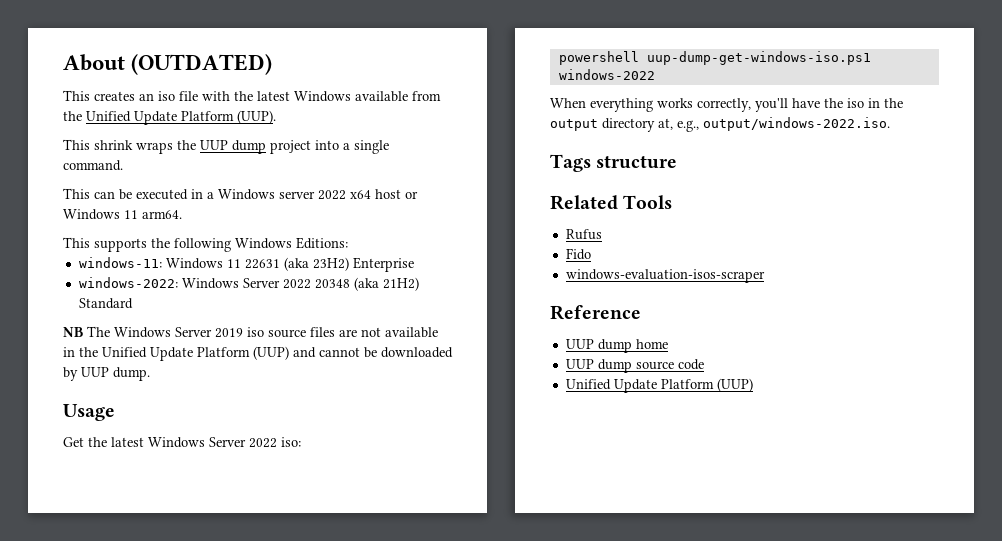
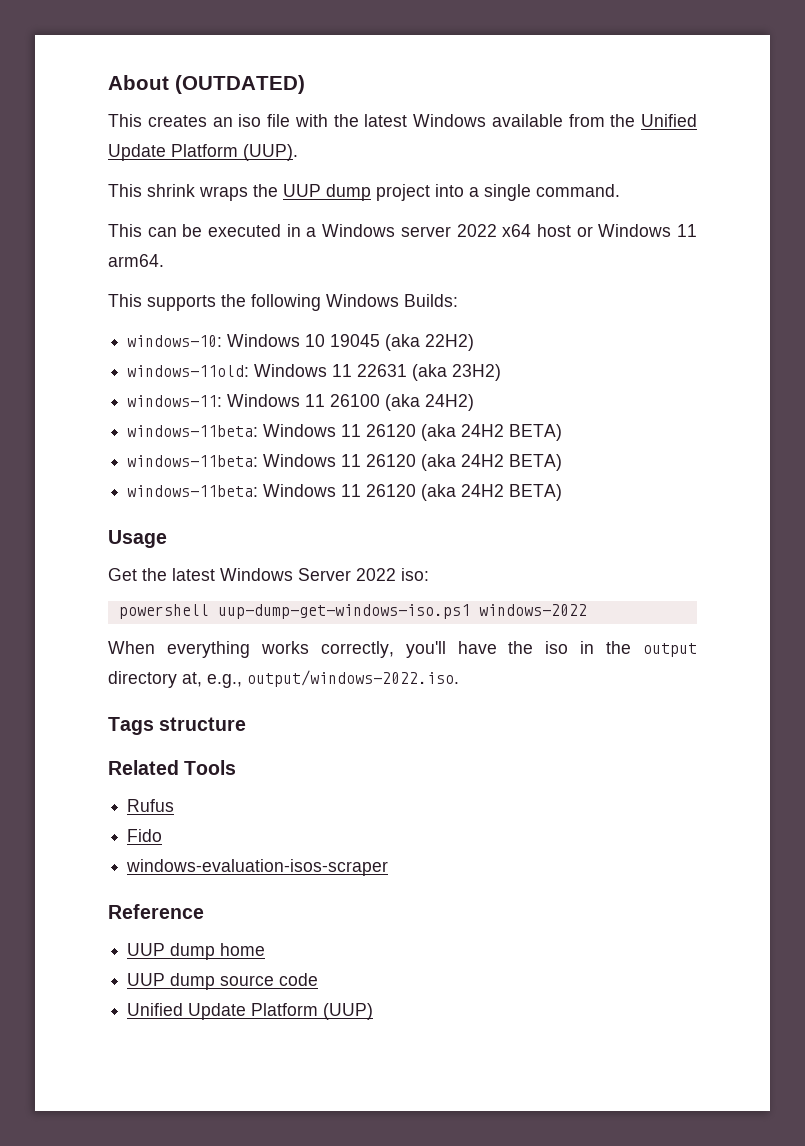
- This supports the following Windows Editions:
- windows-11: Windows 11 22631 (aka 23H2) Enterprise
- windows-2022: Windows Server 2022 20348 (aka 21H2) Standard
- NB The Windows Server 2019 iso source files are not available in the Unified Update Platform (UUP) and cannot be downloaded by UUP dump.
+ This supports the following Windows Builds:
+ windows-10: Windows 10 19045 (aka 22H2)
+ windows-11old: Windows 11 22631 (aka 23H2)
+ windows-11: Windows 11 26100 (aka 24H2)
+ windows-11beta: Windows 11 26120 (aka 24H2 BETA)
+ windows-11beta: Windows 11 26120 (aka 24H2 BETA)
+ windows-11beta: Windows 11 26120 (aka 24H2 BETA)

